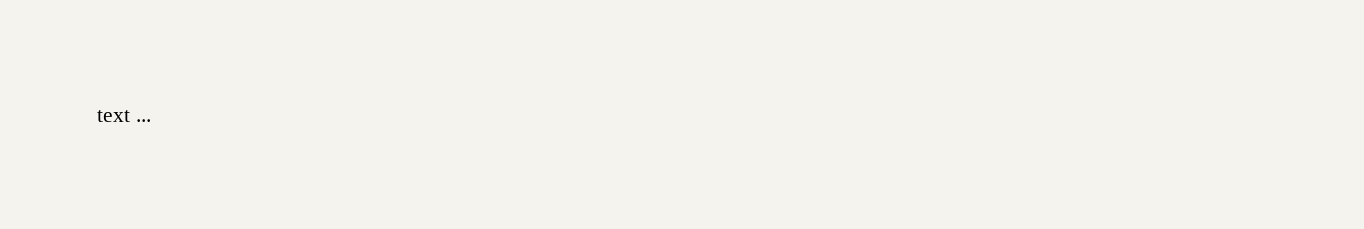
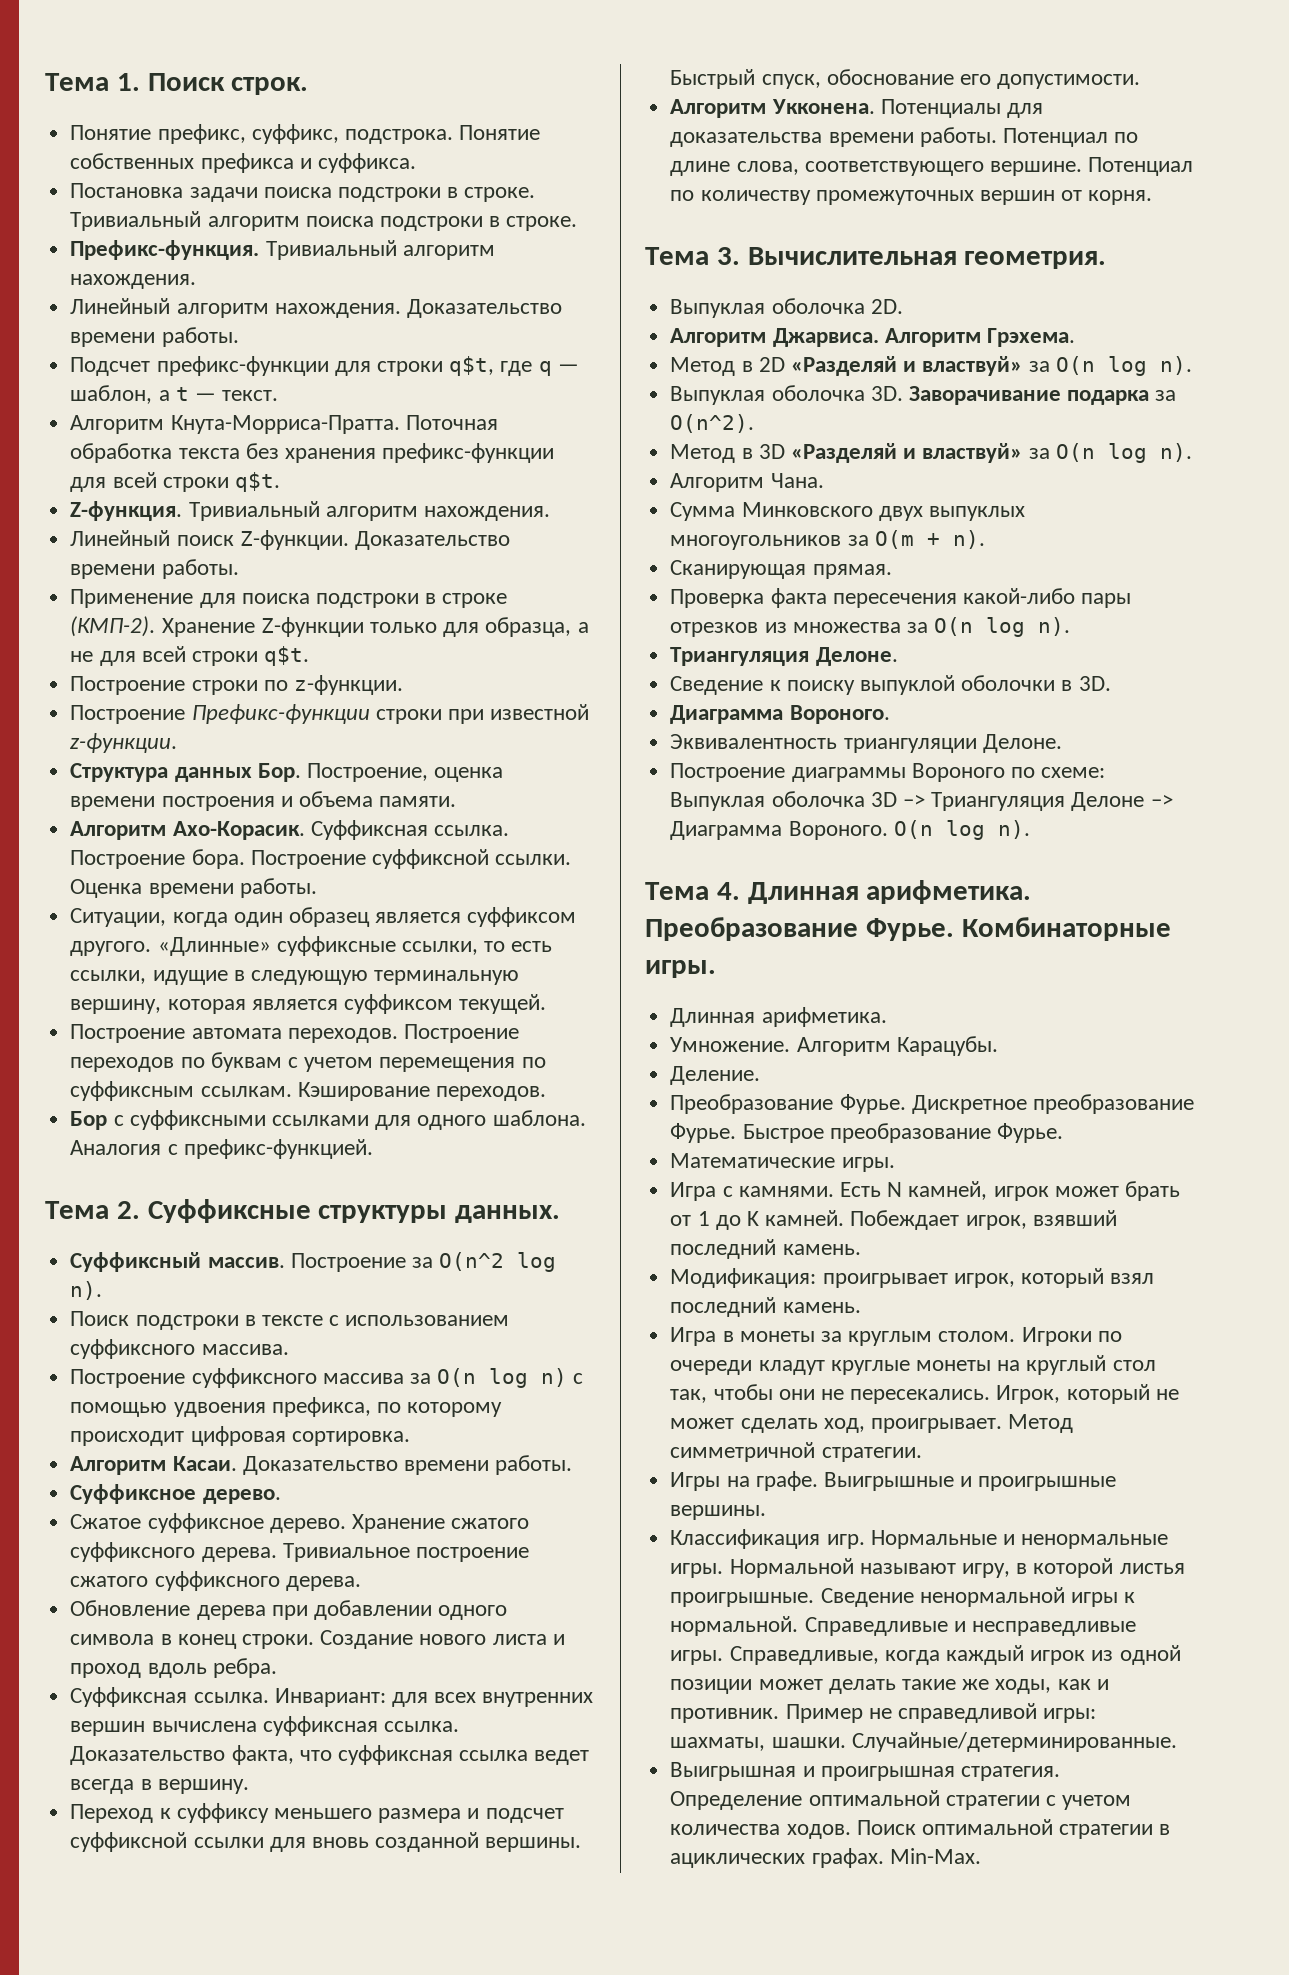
- text ...
+ Тема 1. Поиск строк.
+ Понятие префикс, суффикс, подстрока. Понятие собственных префикса и суффикса.
+ Постановка задачи поиска подстроки в строке. Тривиальный алгоритм поиска подстроки в строке.
+ Префикс-функция. Тривиальный алгоритм нахождения.
+ Линейный алгоритм нахождения. Доказательство времени работы.
+ Подсчет префикс-функции для строки q$t, где q — шаблон, а t — текст.
+ Алгоритм Кнута-Морриса-Пратта. Поточная обработка текста без хранения префикс-функции для всей строки q$t.
+ Z-функция. Тривиальный алгоритм нахождения.
+ Линейный поиск Z-функции. Доказательство времени работы.
+ Применение для поиска подстроки в строке (КМП-2). Хранение Z-функции только для образца, а не для всей строки q$t.
+ Построение строки по z-функции.
+ Построение Префикс-функции строки при известной z-функции.
+ Структура данных Бор. Построение, оценка времени построения и объема памяти.
+ Алгоритм Ахо-Корасик. Суффиксная ссылка. Построение бора. Построение суффиксной ссылки. Оценка времени работы.
+ Ситуации, когда один образец является суффиксом другого. «Длинные» суффиксные ссылки, то есть ссылки, идущие в следующую терминальную вершину, которая является суффиксом текущей.
+ Построение автомата переходов. Построение переходов по буквам с учетом перемещения по суффиксным ссылкам. Кэширование переходов.
+ Бор с суффиксными ссылками для одного шаблона. Аналогия с префикс-функцией.
+ Тема 2. Суффиксные структуры данных.
+ Суффиксный массив. Построение за O(n^2 log n).
+ Поиск подстроки в тексте с использованием суффиксного массива.
+ Построение суффиксного массива за O(n log n) с помощью удвоения префикса, по которому происходит цифровая сортировка.
+ Алгоритм Касаи. Доказательство времени работы.
+ Суффиксное дерево.
+ Сжатое суффиксное дерево. Хранение сжатого суффиксного дерева. Тривиальное построение сжатого суффиксного дерева.
+ Обновление дерева при добавлении одного символа в конец строки. Создание нового листа и проход вдоль ребра.
+ Суффиксная ссылка. Инвариант: для всех внутренних вершин вычислена суффиксная ссылка. Доказательство факта, что суффиксная ссылка ведет всегда в вершину.
+ Переход к суффиксу меньшего размера и подсчет суффиксной ссылки для вновь созданной вершины. Быстрый спуск, обоснование его допустимости.
+ Алгоритм Укконена. Потенциалы для доказательства времени работы. Потенциал по длине слова, соответствующего вершине. Потенциал по количеству промежуточных вершин от корня.
+ Тема 3. Вычислительная геометрия.
+ Выпуклая оболочка 2D.
+ Алгоритм Джарвиса. Алгоритм Грэхема.
+ Метод в 2D «Разделяй и властвуй» за O(n log n).
+ Выпуклая оболочка 3D. Заворачивание подарка за O(n^2).
+ Метод в 3D «Разделяй и властвуй» за O(n log n).
+ Алгоритм Чана.
+ Сумма Минковского двух выпуклых многоугольников за O(m + n).
+ Сканирующая прямая.
+ Проверка факта пересечения какой-либо пары отрезков из множества за O(n log n).
+ Триангуляция Делоне.
+ Сведение к поиску выпуклой оболочки в 3D.
+ Диаграмма Вороного.
+ Эквивалентность триангуляции Делоне.
+ Построение диаграммы Вороного по схеме: Выпуклая оболочка 3D –> Триангуляция Делоне –> Диаграмма Вороного. O(n log n).
+ Тема 4. Длинная арифметика. Преобразование Фурье. Комбинаторные игры.
+ Длинная арифметика.
+ Умножение. Алгоритм Карацубы.
+ Деление.
+ Преобразование Фурье. Дискретное преобразование Фурье. Быстрое преобразование Фурье.
+ Математические игры.
+ Игра с камнями. Есть N камней, игрок может брать от 1 до K камней. Побеждает игрок, взявший последний камень.
+ Модификация: проигрывает игрок, который взял последний камень.
+ Игра в монеты за круглым столом. Игроки по очереди кладут круглые монеты на круглый стол так, чтобы они не пересекались. Игрок, который не может сделать ход, проигрывает. Метод симметричной стратегии.
+ Игры на графе. Выигрышные и проигрышные вершины.
+ Классификация игр. Нормальные и ненормальные игры. Нормальной называют игру, в которой листья проигрышные. Сведение ненормальной игры к нормальной. Справедливые и несправедливые игры. Справедливые, когда каждый игрок из одной позиции может делать такие же ходы, как и противник. Пример не справедливой игры: шахматы, шашки. Случайные/детерминированные.
+ Выигрышная и проигрышная стратегия. Определение оптимальной стратегии с учетом количества ходов. Поиск оптимальной стратегии в ациклических графах. Min-Max.

